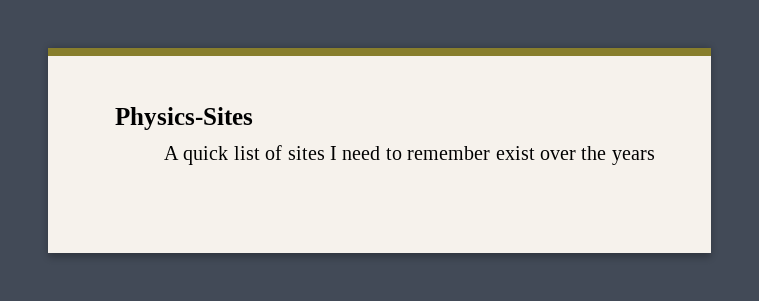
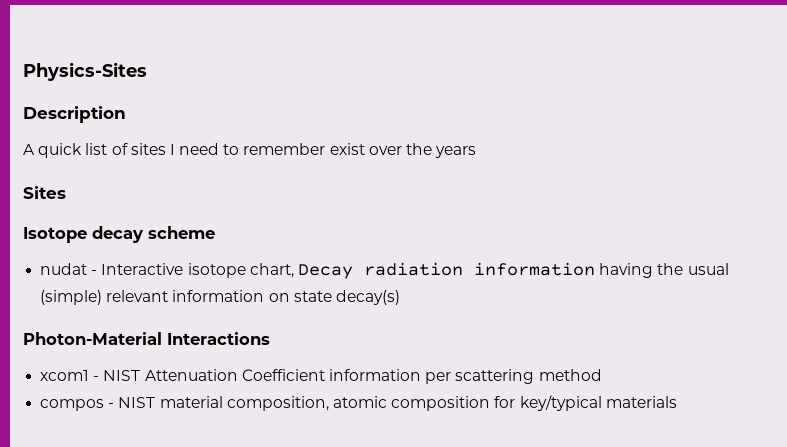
+ Description
+ Sites
+ Isotope decay scheme
+ nudat - Interactive isotope chart, Decay radiation information having the usual (simple) relevant information on state decay(s)
+ Photon-Material Interactions
+ xcom1 - NIST Attenuation Coefficient information per scattering method
+ compos - NIST material composition, atomic composition for key/typical materials

